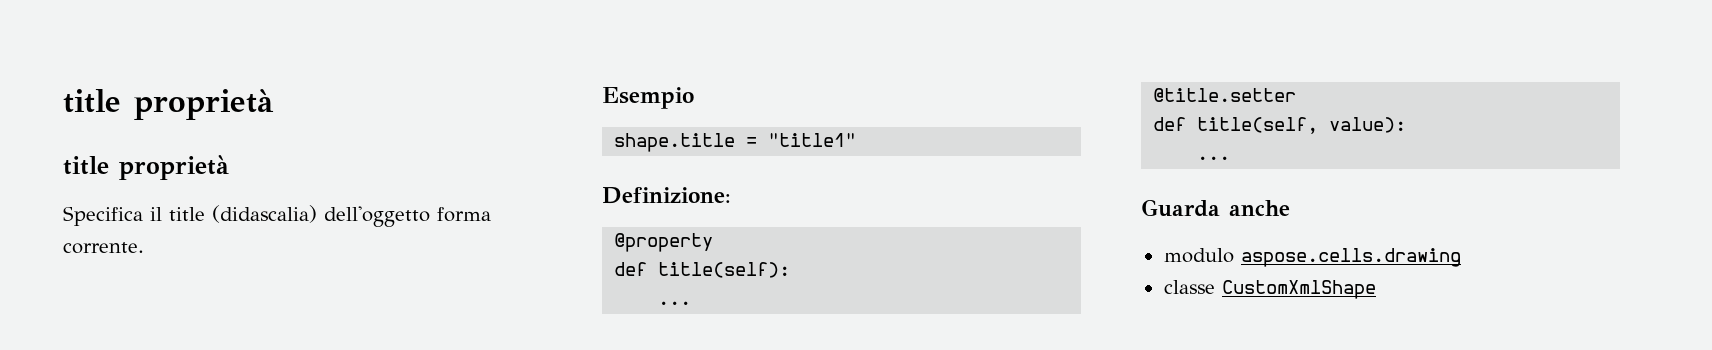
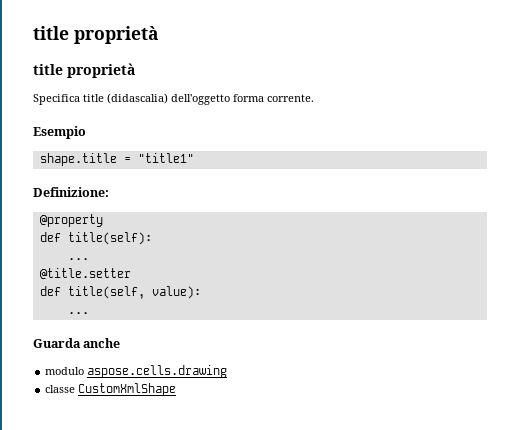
- Specifica il title (didascalia) dell'oggetto forma corrente.
+ Specifica title (didascalia) dell'oggetto forma corrente.

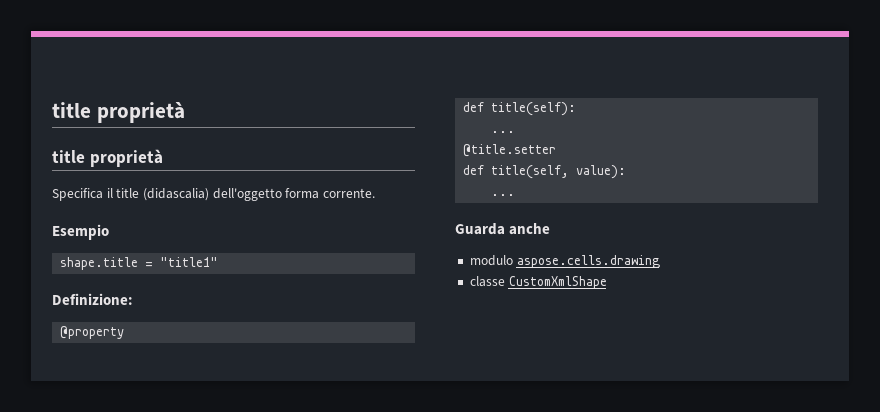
- Specifica title (didascalia) dell'oggetto forma corrente.
+ Specifica il title (didascalia) dell'oggetto forma corrente.

